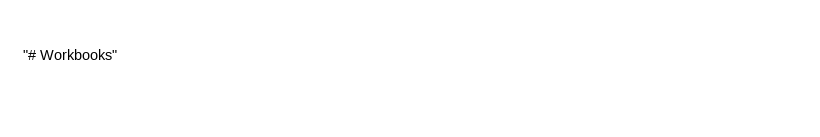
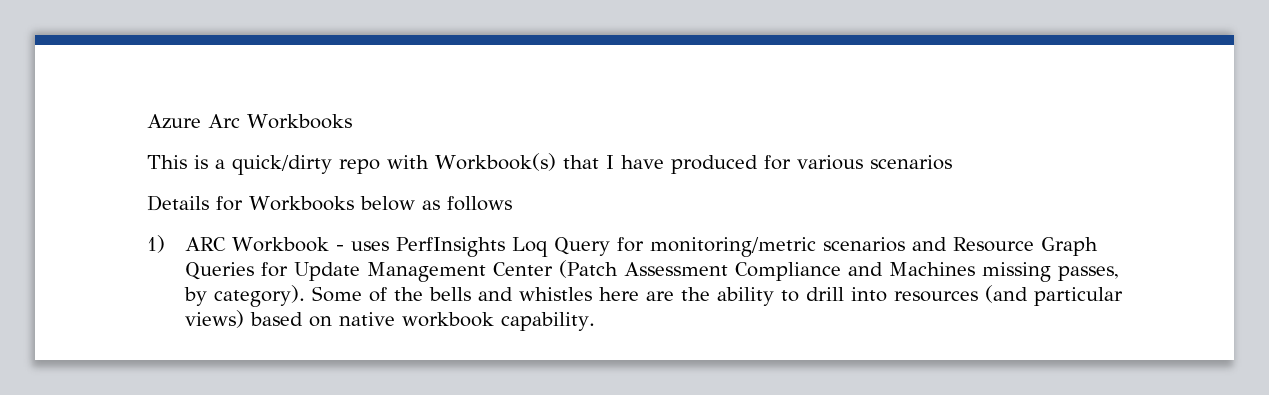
- "# Workbooks"
+ Azure Arc Workbooks
+ This is a quick/dirty repo with Workbook(s) that I have produced for various scenarios
+ Details for Workbooks below as follows
+ 1) ARC Workbook - uses PerfInsights Loq Query for monitoring/metric scenarios and Resource Graph Queries for Update Management Center (Patch Assessment Compliance and Machines missing passes, by category). Some of the bells and whistles here are the ability to drill into resources (and particular views) based on native workbook capability.

